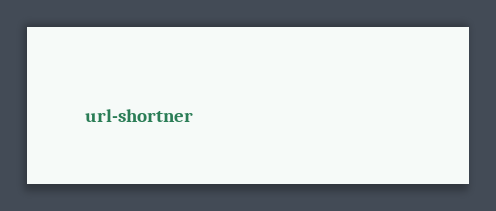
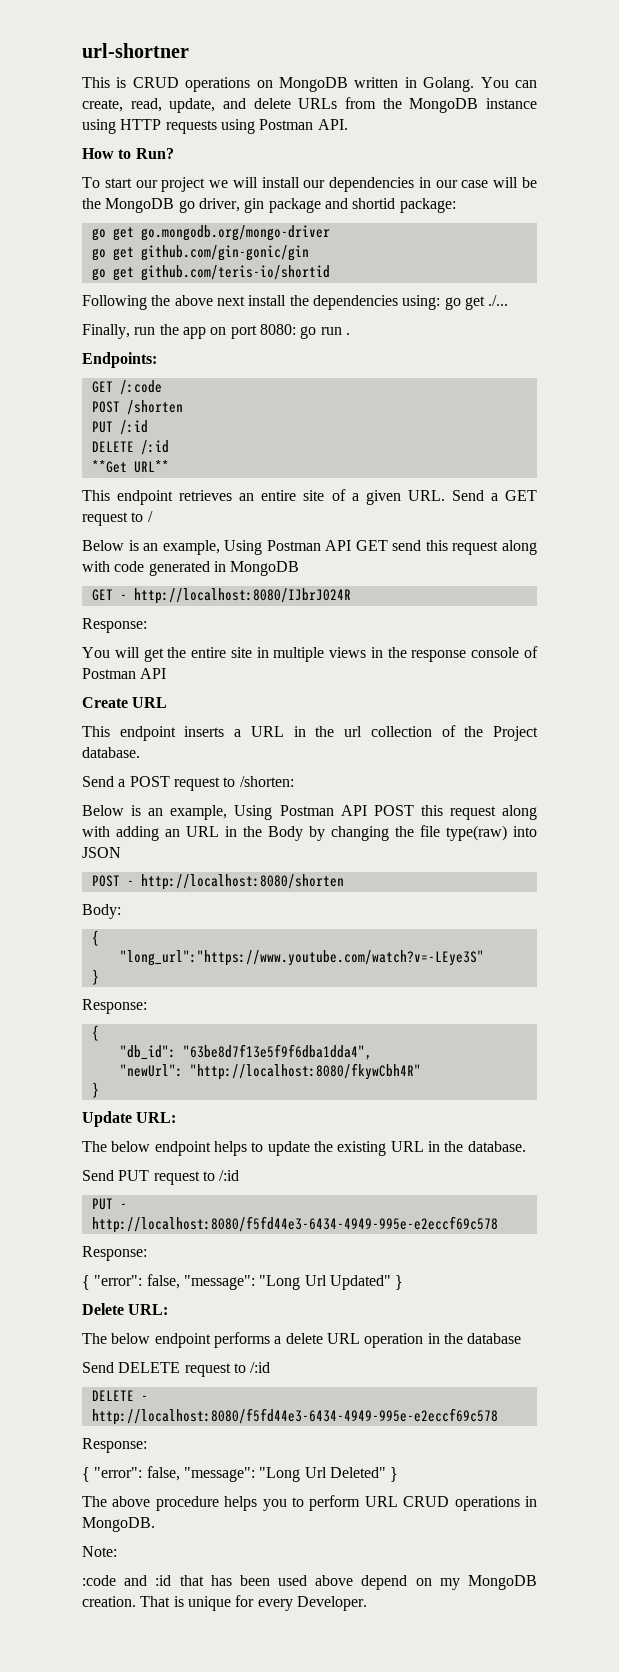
+ This is CRUD operations on MongoDB written in Golang. You can create, read, update, and delete URLs from the MongoDB instance using HTTP requests using Postman API.
+ How to Run?
+ To start our project we will install our dependencies in our case will be the MongoDB go driver, gin package and shortid package:
+ go get go.mongodb.org/mongo-driver
+ go get github.com/gin-gonic/gin
+ go get github.com/teris-io/shortid
+ Following the above next install the dependencies using: go get ./...
+ Finally, run the app on port 8080: go run .
+ Endpoints:
+ GET /:code
+ POST /shorten
+ PUT /:id
+ DELETE /:id
+ **Get URL**
+ This endpoint retrieves an entire site of a given URL. Send a GET request to /
+ Below is an example, Using Postman API GET send this request along with code generated in MongoDB
+ GET - http://localhost:8080/IJbrJ024R
+ Response:
+ You will get the entire site in multiple views in the response console of Postman API
+ Create URL
+ This endpoint inserts a URL in the url collection of the Project database.
+ Send a POST request to /shorten:
+ Below is an example, Using Postman API POST this request along with adding an URL in the Body by changing the file type(raw) into JSON
+ POST - http://localhost:8080/shorten
+ Body:
+ {
+ "long_url":"https://www.youtube.com/watch?v=-LEye3S"
+ }
+ Response:
+ {
+ "db_id": "63be8d7f13e5f9f6dba1dda4",
+ "newUrl": "http://localhost:8080/fkywCbh4R"
+ }
+ Update URL:
+ The below endpoint helps to update the existing URL in the database.
+ Send PUT request to /:id
+ PUT - http://localhost:8080/f5fd44e3-6434-4949-995e-e2eccf69c578
+ Response:
+ { "error": false, "message": "Long Url Updated" }
+ Delete URL:
+ The below endpoint performs a delete URL operation in the database
+ Send DELETE request to /:id
+ DELETE - http://localhost:8080/f5fd44e3-6434-4949-995e-e2eccf69c578
+ Response:
+ { "error": false, "message": "Long Url Deleted" }
+ The above procedure helps you to perform URL CRUD operations in MongoDB.
+ Note:
+ :code and :id that has been used above depend on my MongoDB creation. That is unique for every Developer.

